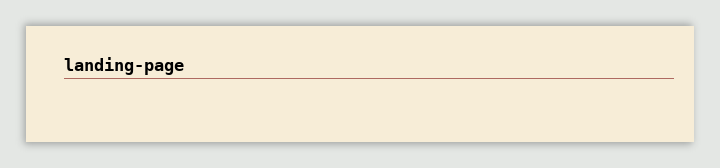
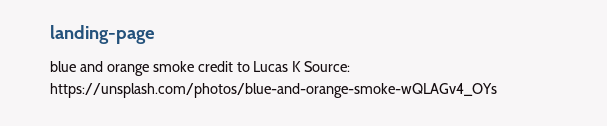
+ blue and orange smoke credit to Lucas K Source: https://unsplash.com/photos/blue-and-orange-smoke-wQLAGv4_OYs

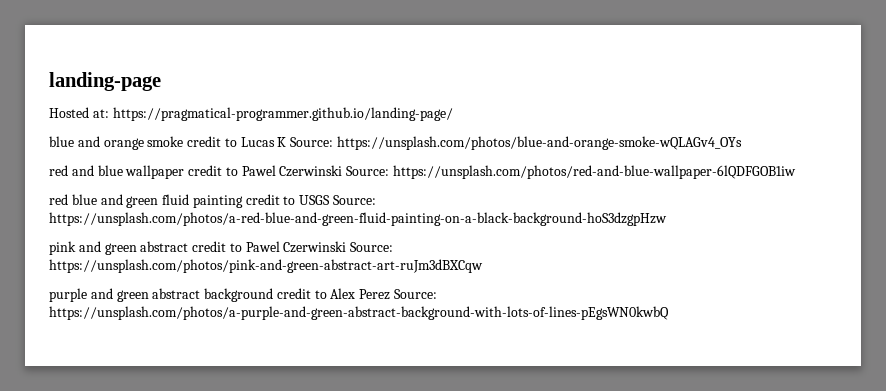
+ Hosted at: https://pragmatical-programmer.github.io/landing-page/
+ red and blue wallpaper credit to Pawel Czerwinski Source: https://unsplash.com/photos/red-and-blue-wallpaper-6lQDFGOB1iw
+ red blue and green fluid painting credit to USGS Source: https://unsplash.com/photos/a-red-blue-and-green-fluid-painting-on-a-black-background-hoS3dzgpHzw
+ pink and green abstract credit to Pawel Czerwinski Source: https://unsplash.com/photos/pink-and-green-abstract-art-ruJm3dBXCqw
+ purple and green abstract background credit to Alex Perez Source: https://unsplash.com/photos/a-purple-and-green-abstract-background-with-lots-of-lines-pEgsWN0kwbQ

